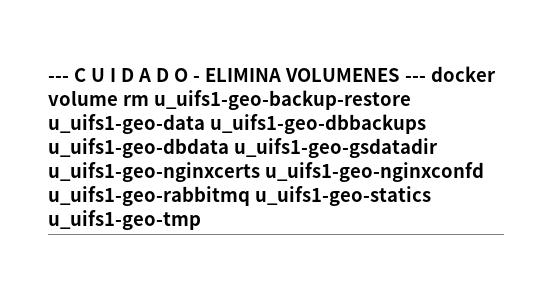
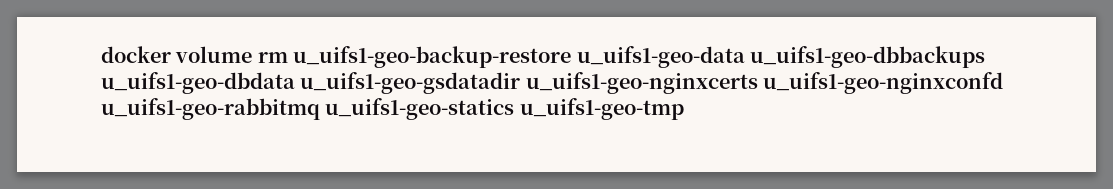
- --- C U I D A D O - ELIMINA VOLUMENES --- docker volume rm u_uifs1-geo-backup-restore u_uifs1-geo-data u_uifs1-geo-dbbackups u_uifs1-geo-dbdata u_uifs1-geo-gsdatadir u_uifs1-geo-nginxcerts u_uifs1-geo-nginxconfd u_uifs1-geo-rabbitmq u_uifs1-geo-statics u_uifs1-geo-tmp
+ docker volume rm u_uifs1-geo-backup-restore u_uifs1-geo-data u_uifs1-geo-dbbackups u_uifs1-geo-dbdata u_uifs1-geo-gsdatadir u_uifs1-geo-nginxcerts u_uifs1-geo-nginxconfd u_uifs1-geo-rabbitmq u_uifs1-geo-statics u_uifs1-geo-tmp

